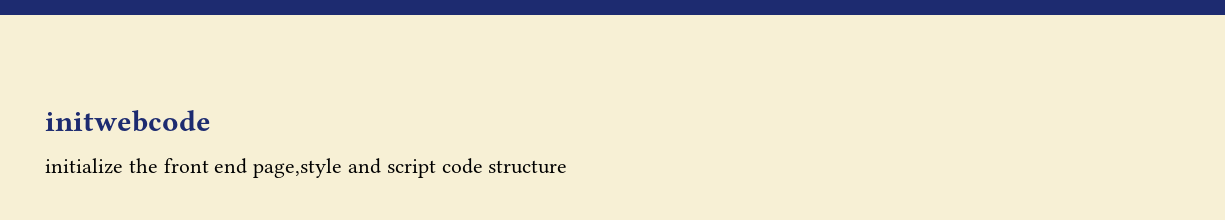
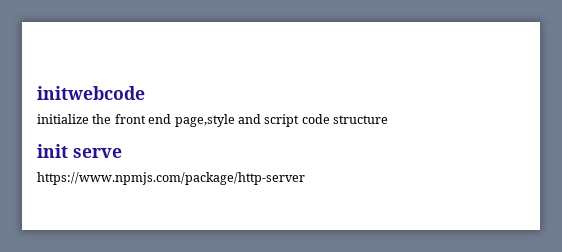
+ init serve
+ https://www.npmjs.com/package/http-server

